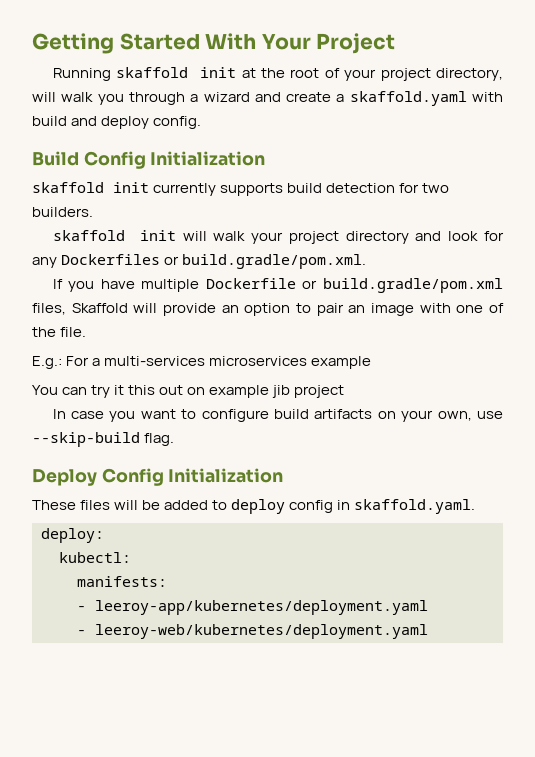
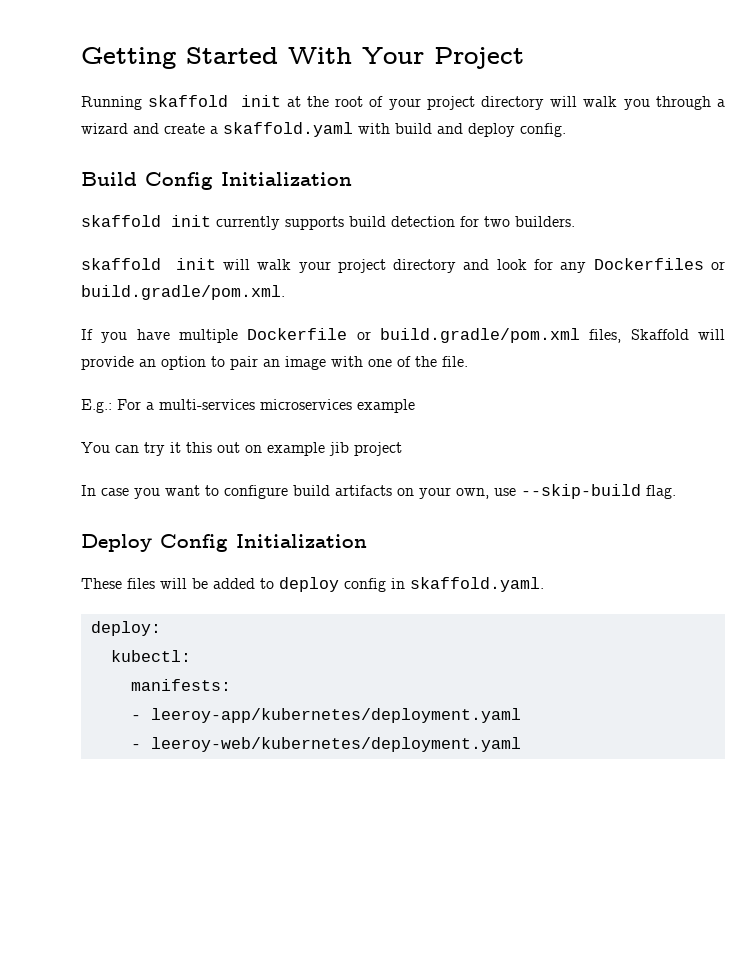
- Running skaffold init at the root of your project directory, will walk you through a wizard and create a skaffold.yaml with build and deploy config.
+ Running skaffold init at the root of your project directory will walk you through a wizard and create a skaffold.yaml with build and deploy config.

